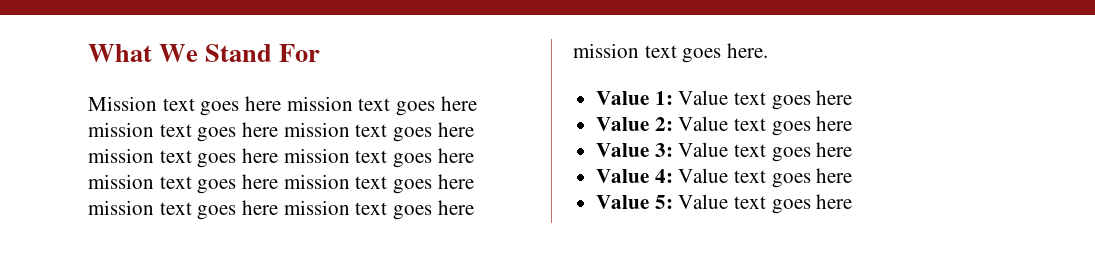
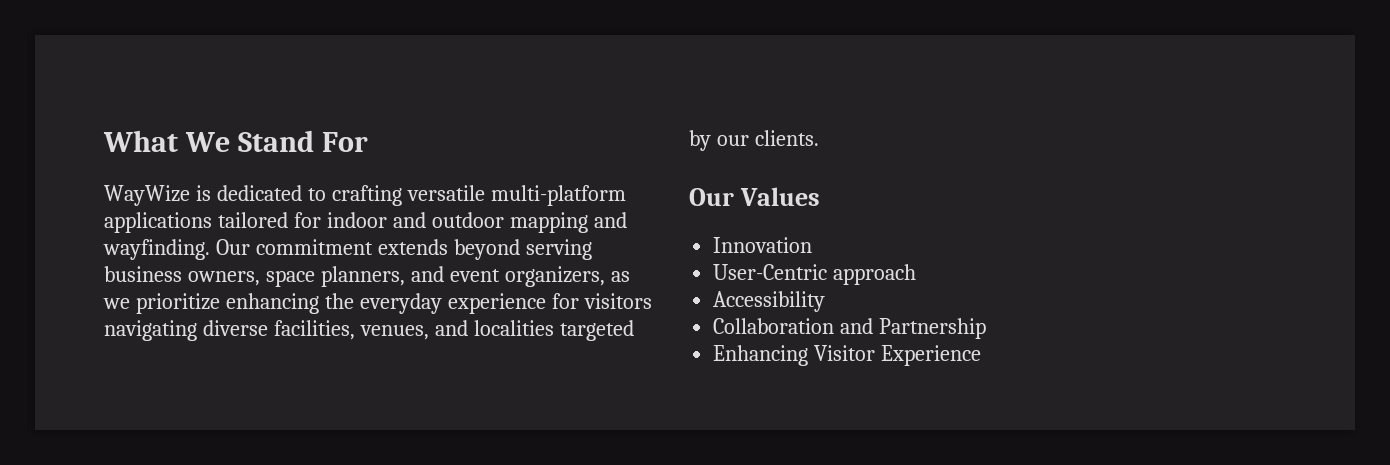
- Mission text goes here mission text goes here mission text goes here mission text goes here mission text goes here mission text goes here mission text goes here mission text goes here mission text goes here mission text goes here mission text goes here.
- Value 1: Value text goes here
- Value 2: Value text goes here
- Value 3: Value text goes here
- Value 4: Value text goes here
- Value 5: Value text goes here
+ WayWize is dedicated to crafting versatile multi-platform applications tailored for indoor and outdoor mapping and wayfinding. Our commitment extends beyond serving business owners, space planners, and event organizers, as we prioritize enhancing the everyday experience for visitors navigating diverse facilities, venues, and localities targeted by our clients.
+ Our Values
+ Innovation
+ User-Centric approach
+ Accessibility
+ Collaboration and Partnership
+ Enhancing Visitor Experience

